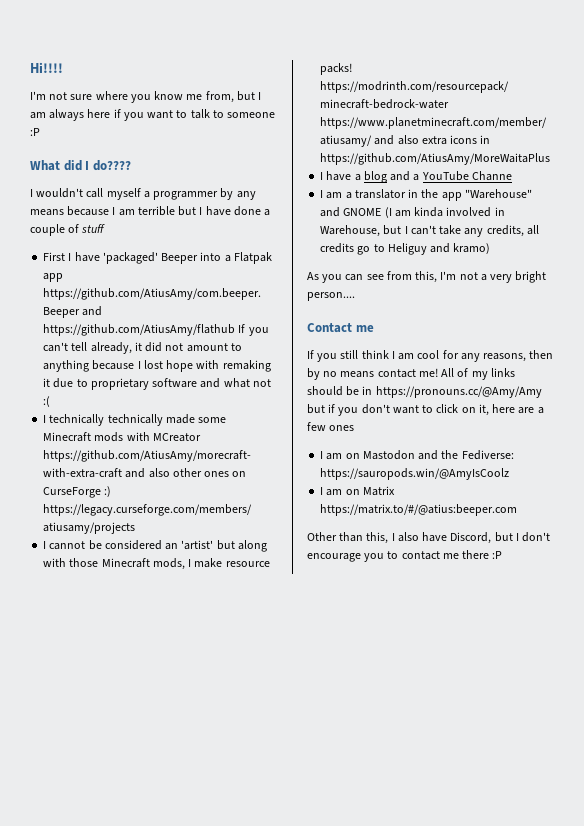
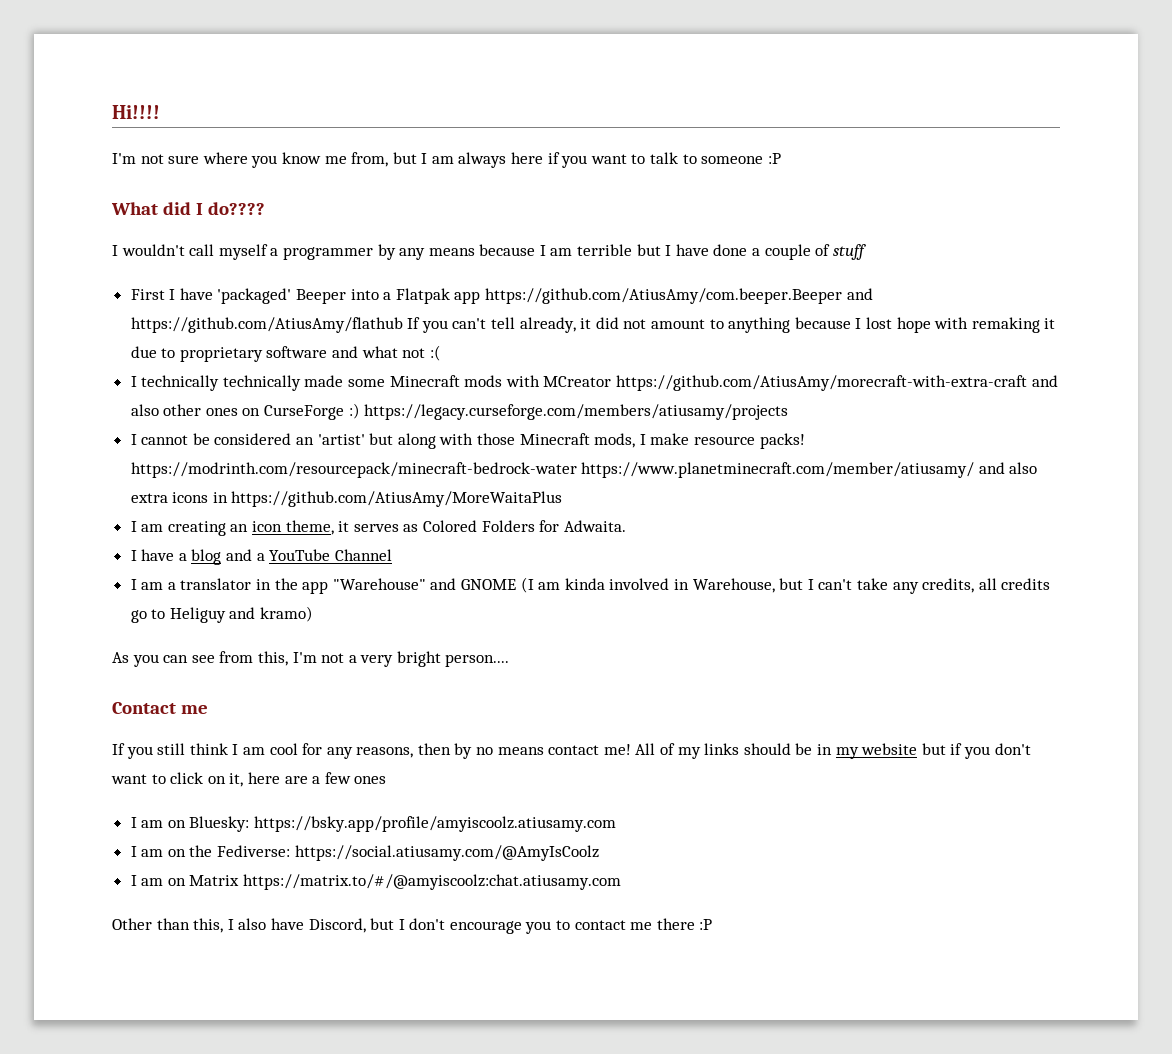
+ I am creating an icon theme, it serves as Colored Folders for Adwaita.
- I have a blog and a YouTube Channe
+ I have a blog and a YouTube Channel
- All of my links should be in https://pronouns.cc/@Amy/Amy but if you don't want to click on it, here are a few ones
+ All of my links should be in my website but if you don't want to click on it, here are a few ones
- I am on Mastodon and the Fediverse: https://sauropods.win/@AmyIsCoolz
+ I am on Bluesky: https://bsky.app/profile/amyiscoolz.atiusamy.com
+ I am on the Fediverse: https://social.atiusamy.com/@AmyIsCoolz
- I am on Matrix https://matrix.to/#/@atius:beeper.com
+ I am on Matrix https://matrix.to/#/@amyiscoolz:chat.atiusamy.com

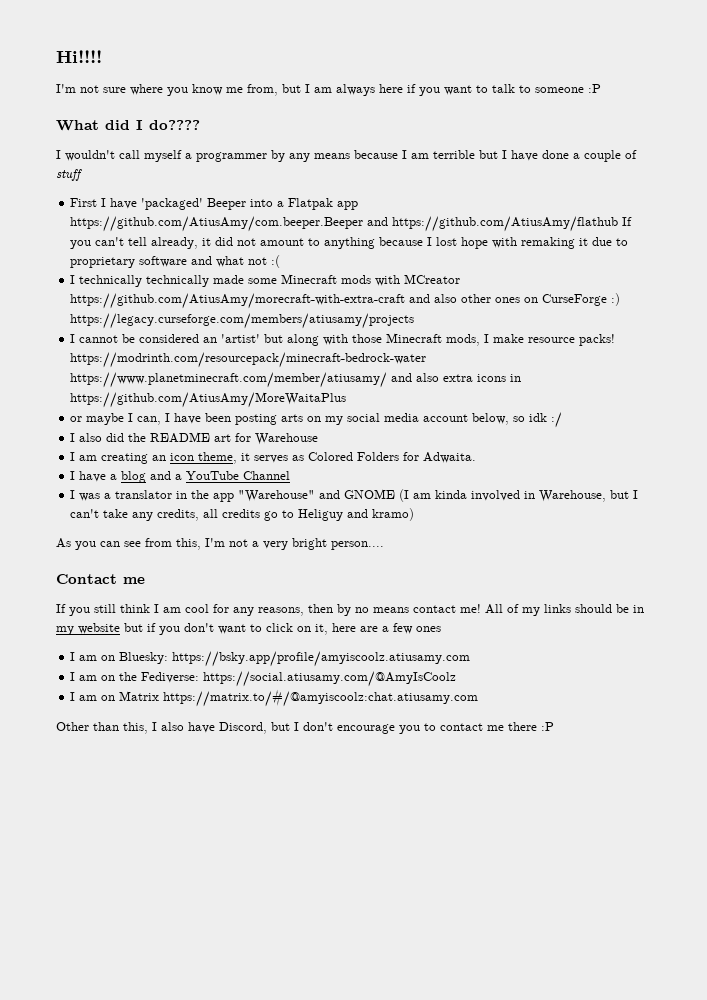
+ or maybe I can, I have been posting arts on my social media account below, so idk :/
+ I also did the README art for Warehouse
- I am a translator in the app "Warehouse" and GNOME (I am kinda involved in Warehouse, but I can't take any credits, all credits go to Heliguy and kramo)
+ I was a translator in the app "Warehouse" and GNOME (I am kinda involved in Warehouse, but I can't take any credits, all credits go to Heliguy and kramo)

